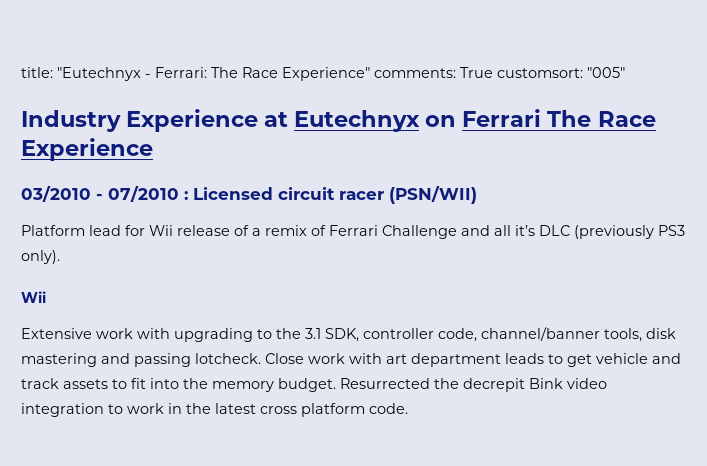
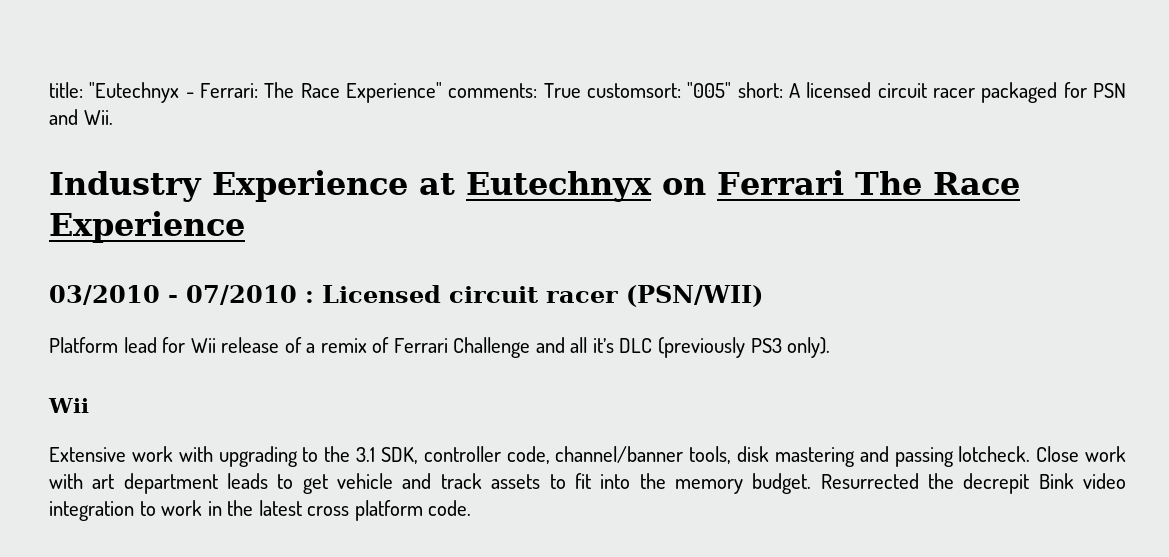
- title: "Eutechnyx - Ferrari: The Race Experience" comments: True customsort: "005"
+ title: "Eutechnyx - Ferrari: The Race Experience" comments: True customsort: "005" short: A licensed circuit racer packaged for PSN and Wii.

